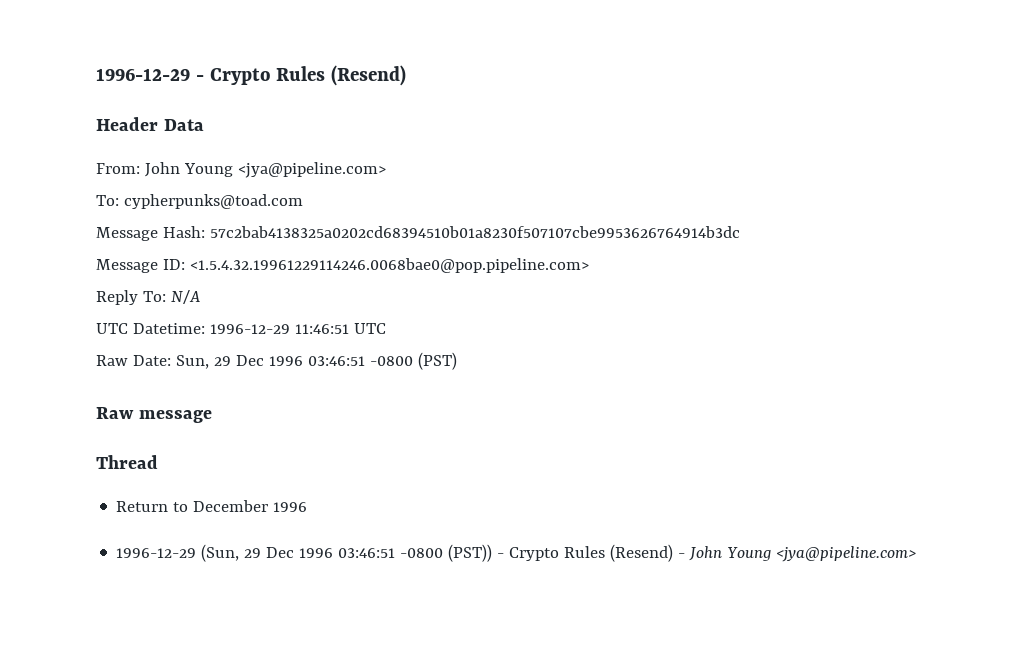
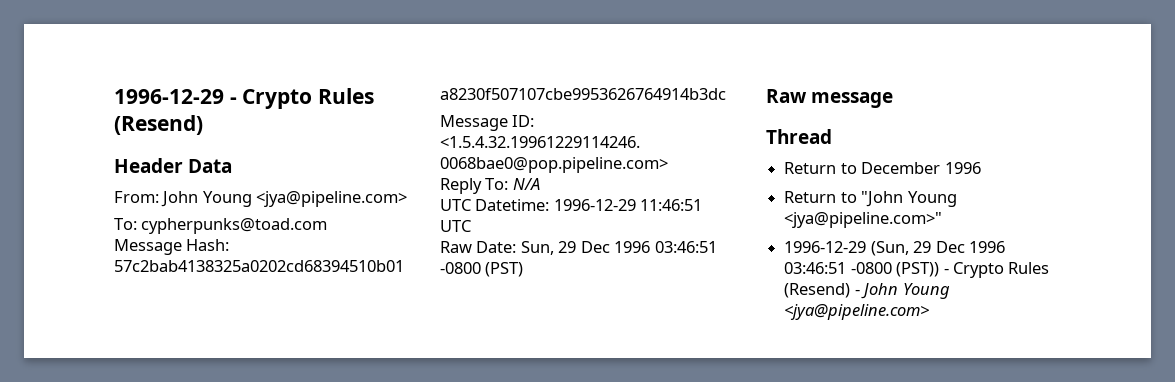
+ Return to "John Young <jya@pipeline.com>"

